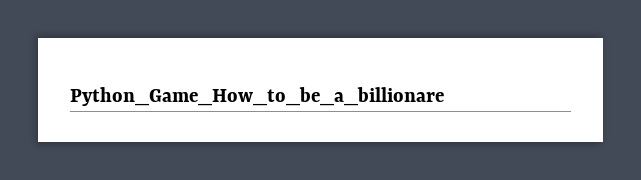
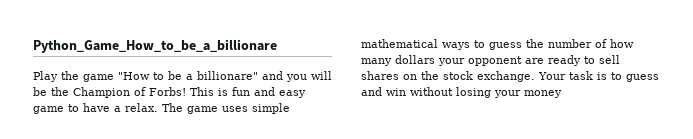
+ Play the game "How to be a billionare" and you will be the Champion of Forbs! This is fun and easy game to have a relax. The game uses simple mathematical ways to guess the number of how many dollars your opponent are ready to sell shares on the stock exchange. Your task is to guess and win without losing your money

